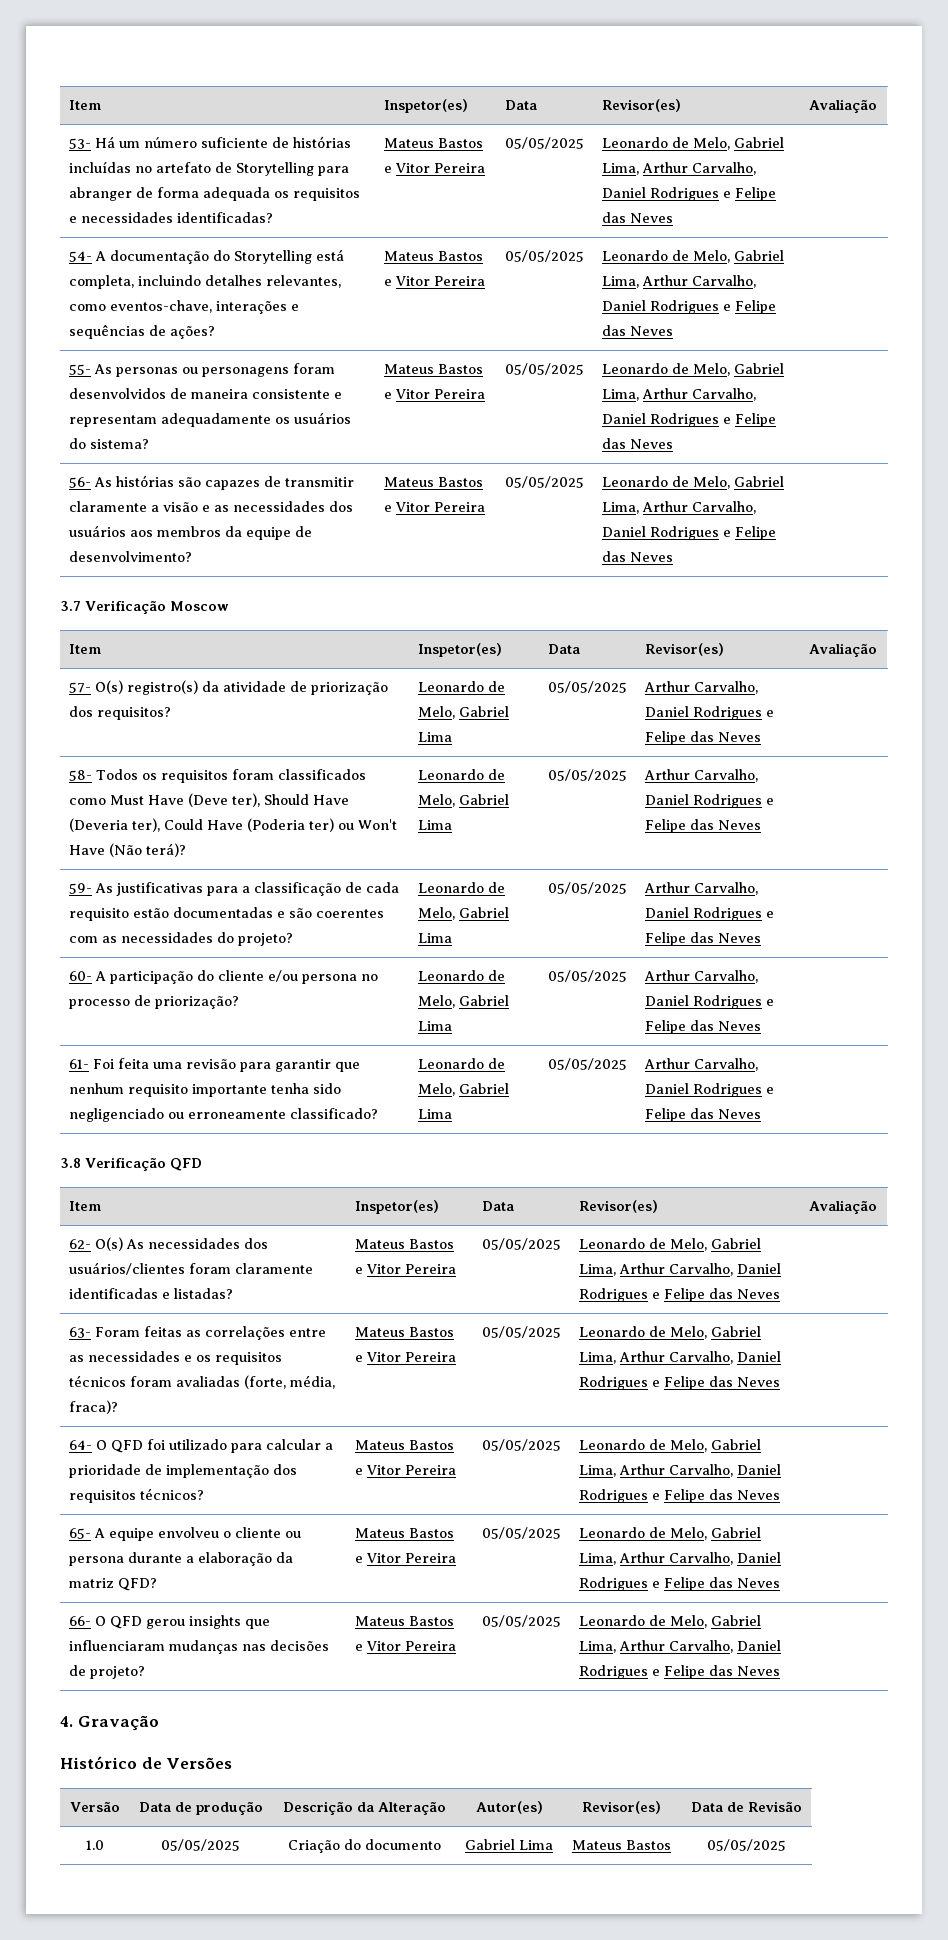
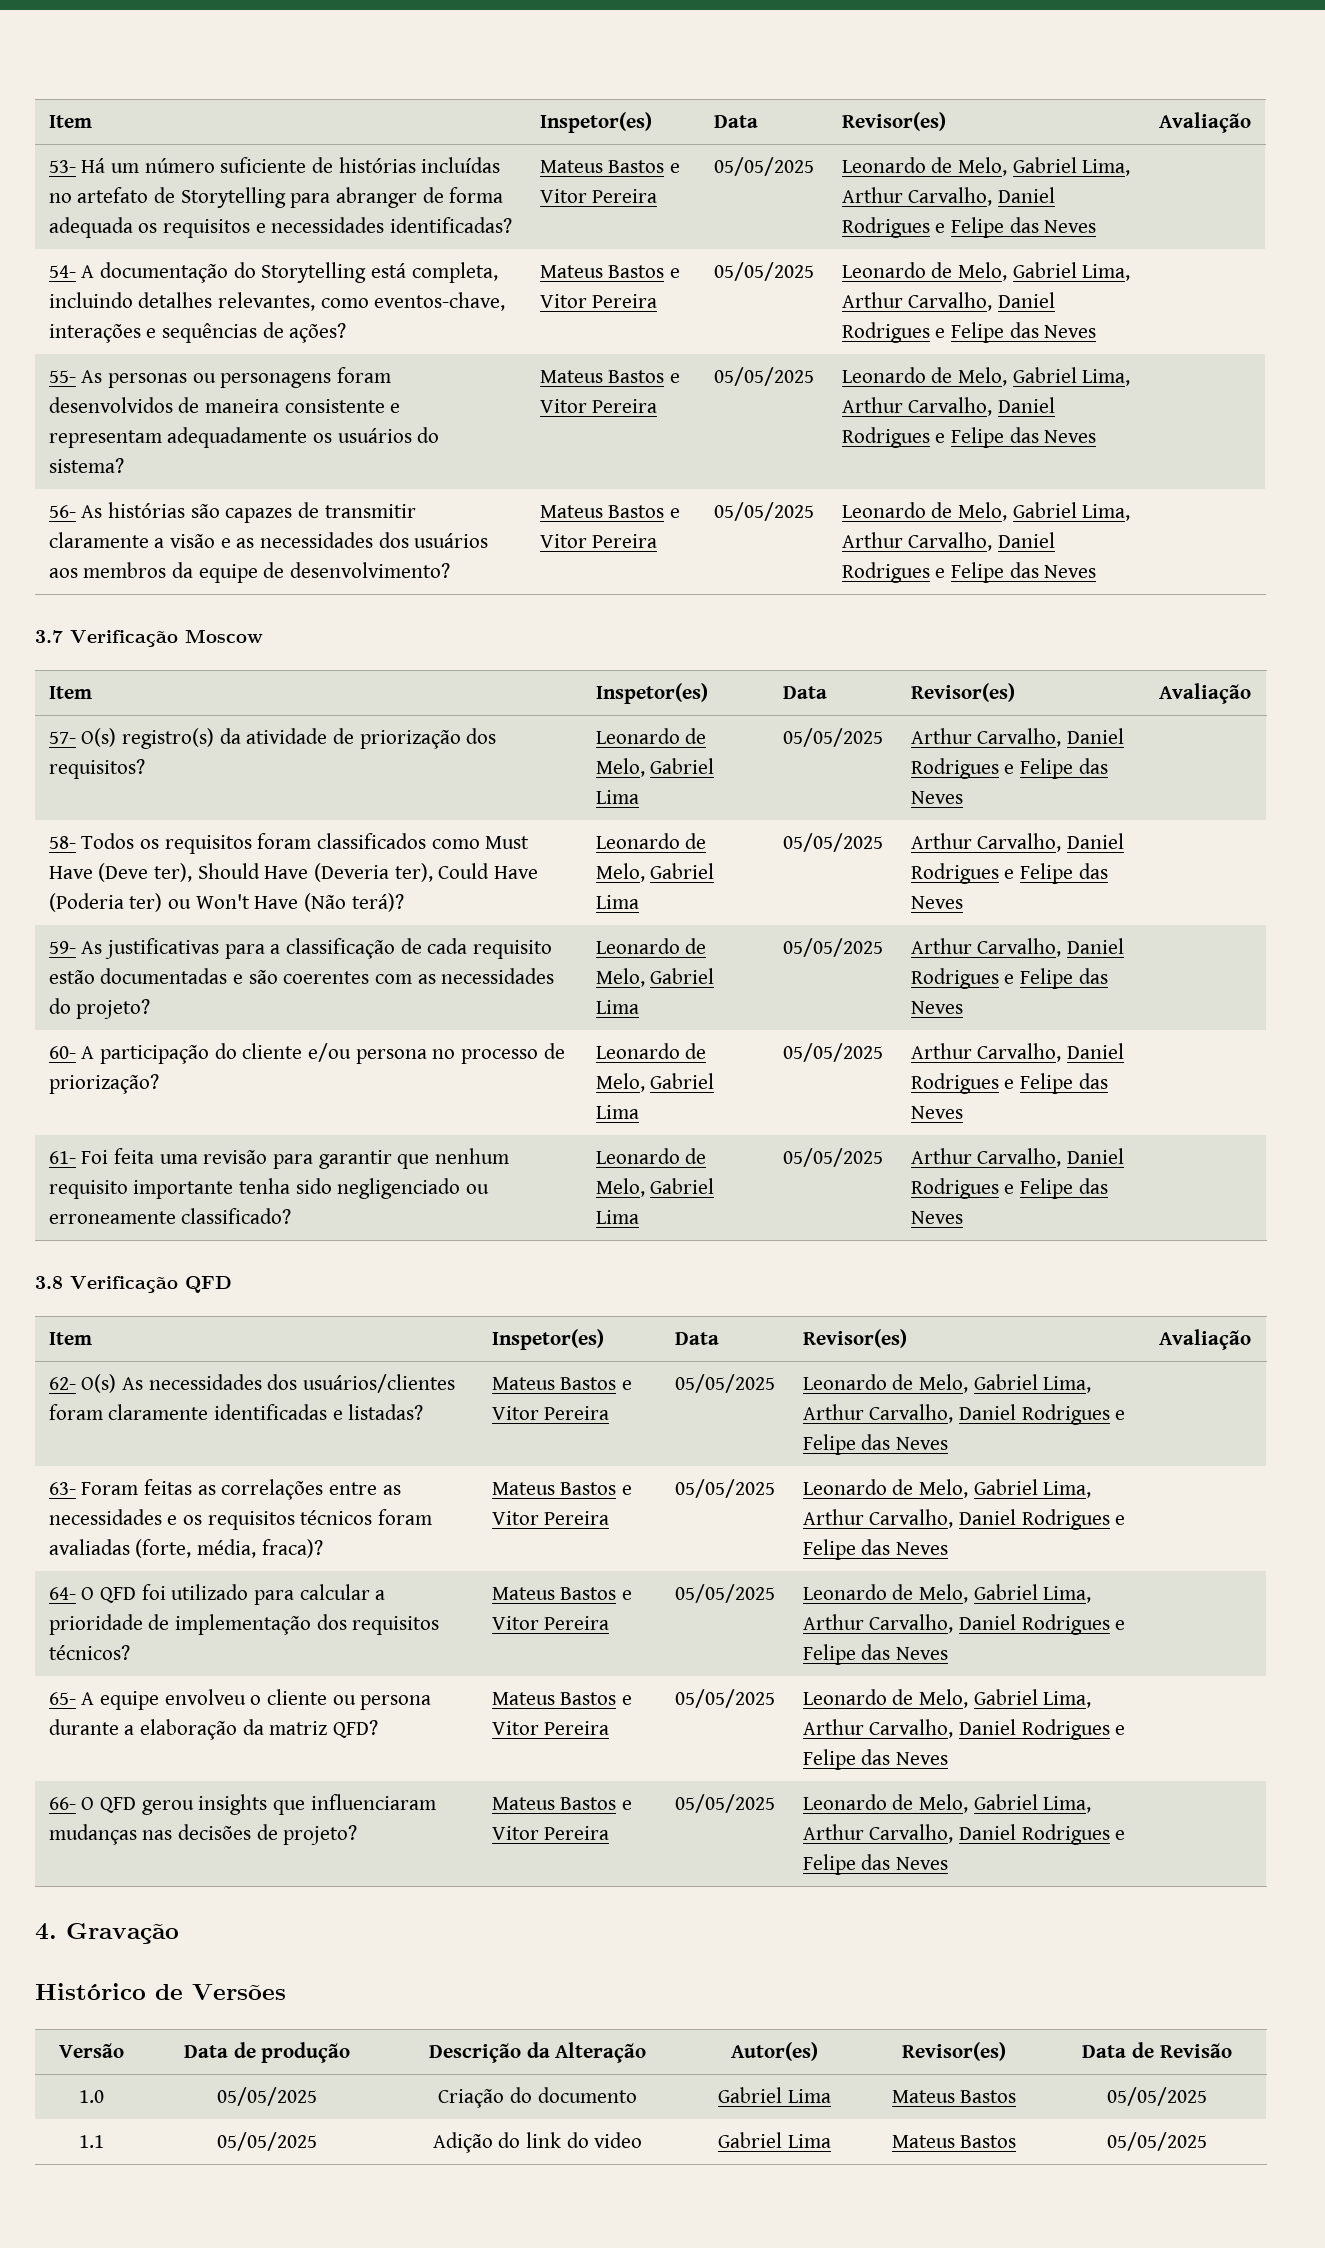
+ 1.1 | 05/05/2025 | Adição do link do video | Gabriel Lima | Mateus Bastos | 05/05/2025

